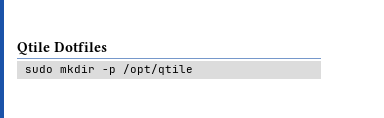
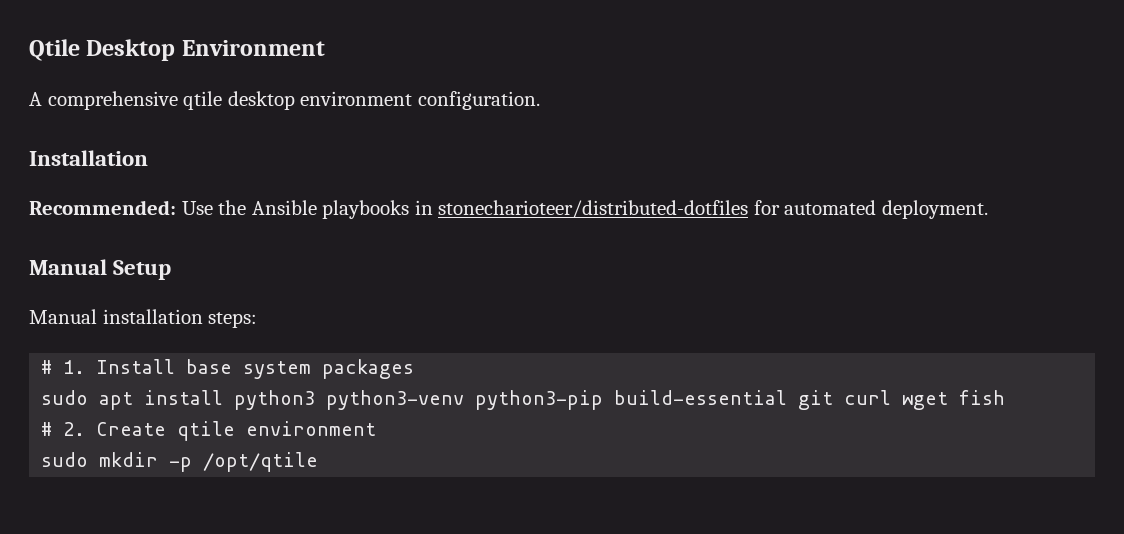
- Qtile Dotfiles
+ Qtile Desktop Environment
+ A comprehensive qtile desktop environment configuration.
+ Installation
+ Recommended: Use the Ansible playbooks in stonecharioteer/distributed-dotfiles for automated deployment.
+ Manual Setup
+ Manual installation steps:
+ # 1. Install base system packages
+ sudo apt install python3 python3-venv python3-pip build-essential git curl wget fish
+ # 2. Create qtile environment

